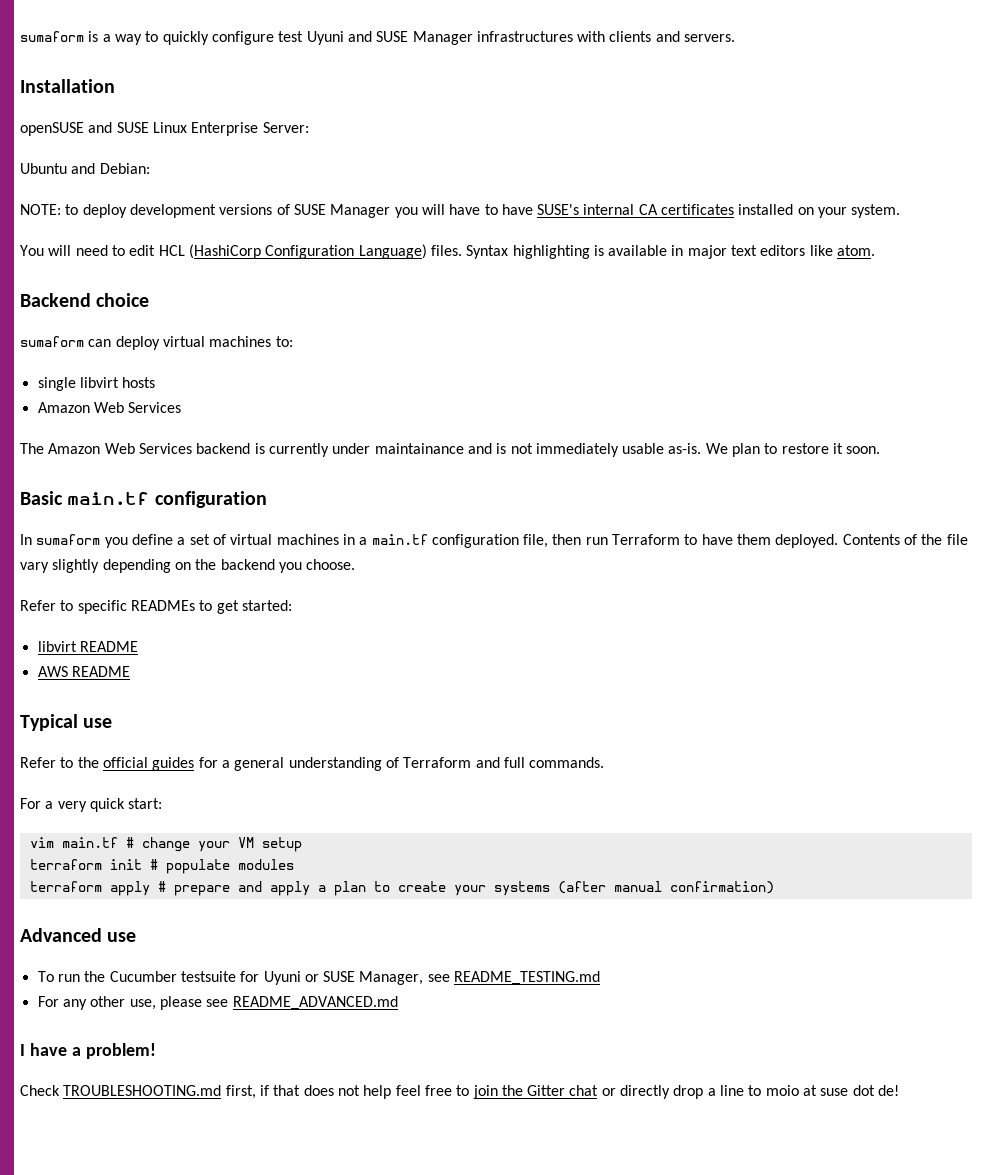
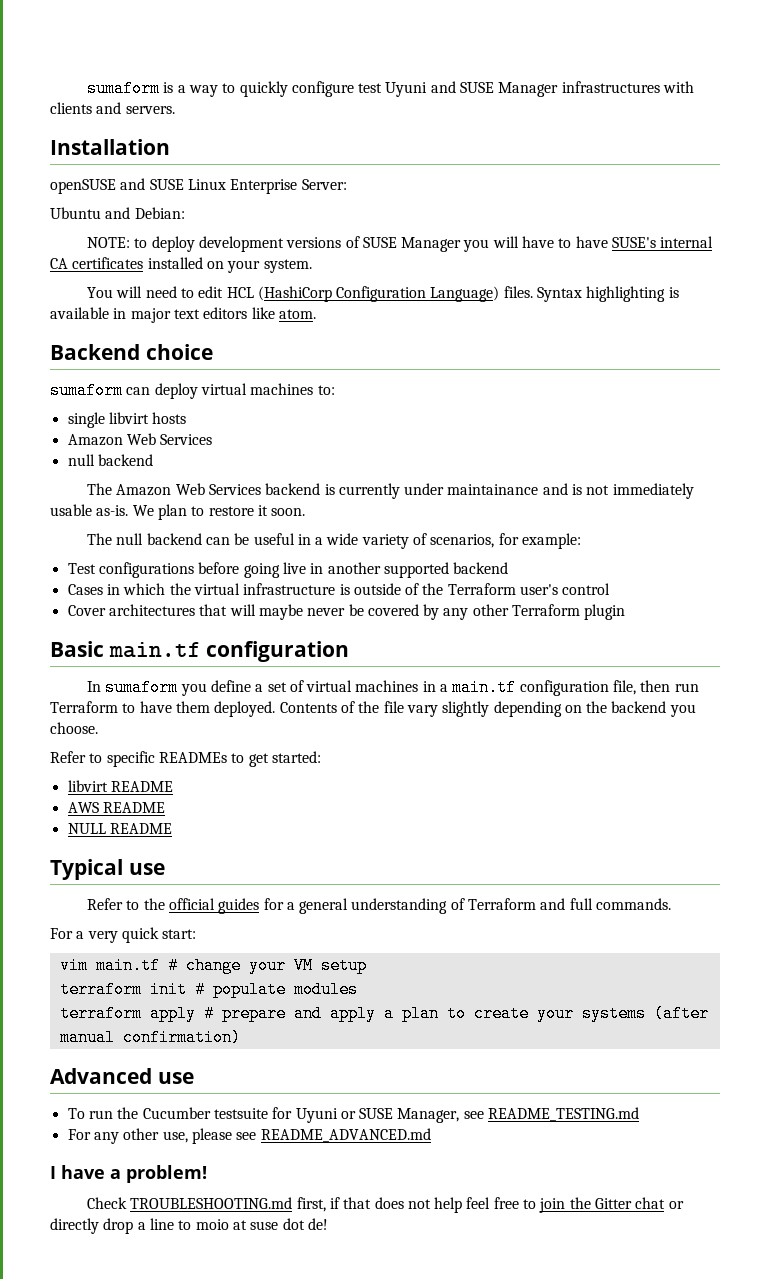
  single libvirt hosts
  Amazon Web Services
+ null backend
+ The null backend can be useful in a wide variety of scenarios, for example:
+ Test configurations before going live in another supported backend
+ Cases in which the virtual infrastructure is outside of the Terraform user's control
+ Cover architectures that will maybe never be covered by any other Terraform plugin
+ NULL README

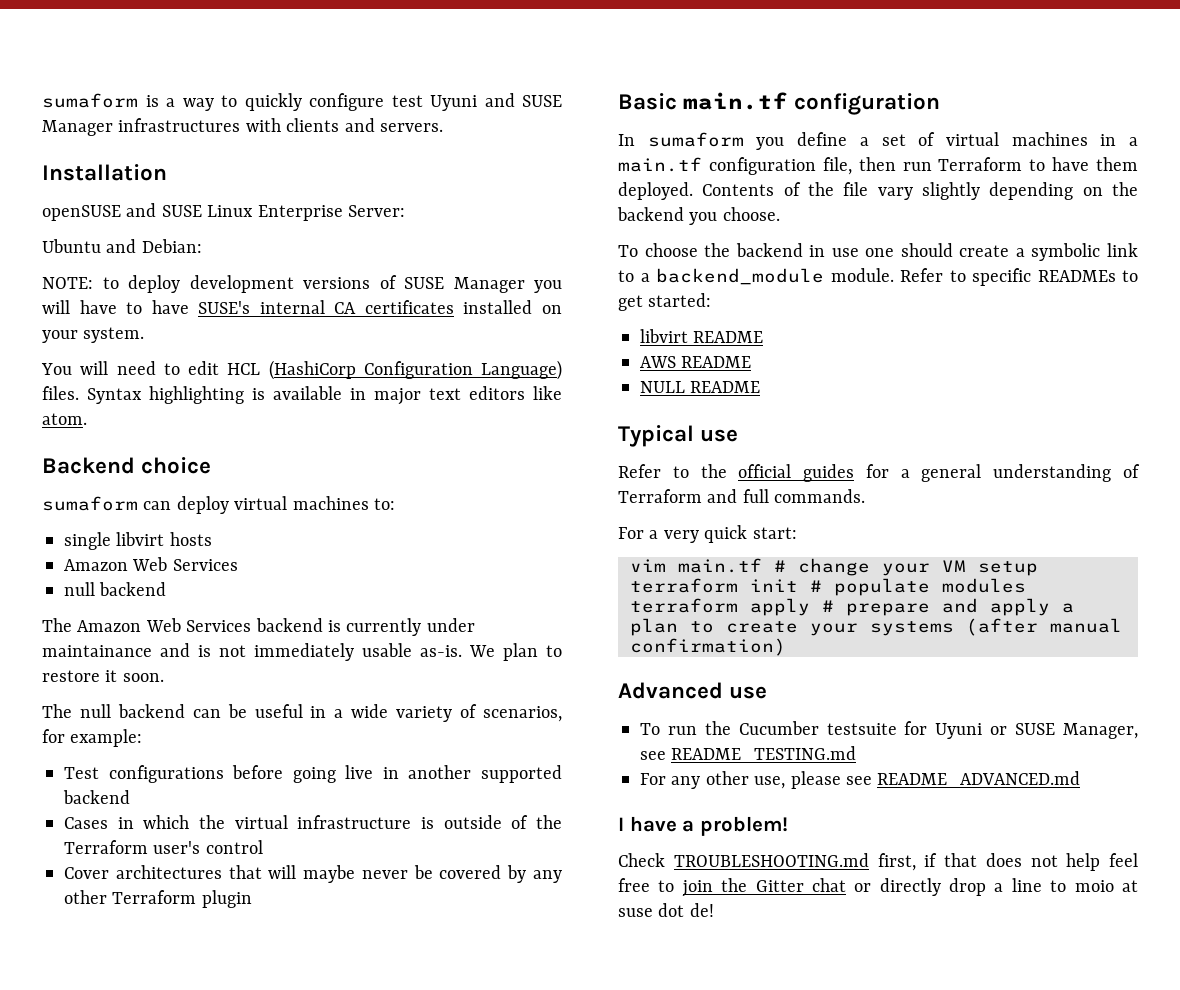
+ To choose the backend in use one should create a symbolic link to a backend_module module.

